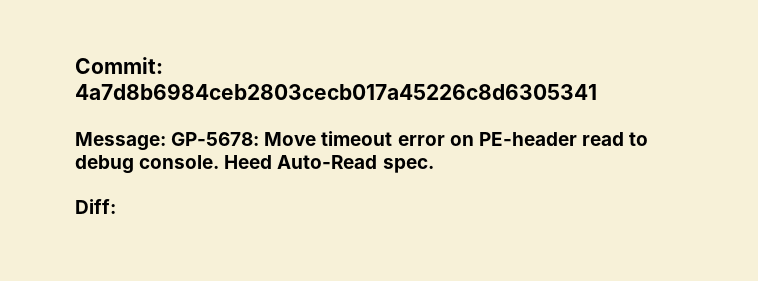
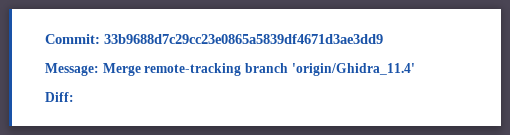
- Commit: 4a7d8b6984ceb2803cecb017a45226c8d6305341
+ Commit: 33b9688d7c29cc23e0865a5839df4671d3ae3dd9
- Message: GP-5678: Move timeout error on PE-header read to debug console. Heed Auto-Read spec.
+ Message: Merge remote-tracking branch 'origin/Ghidra_11.4'

